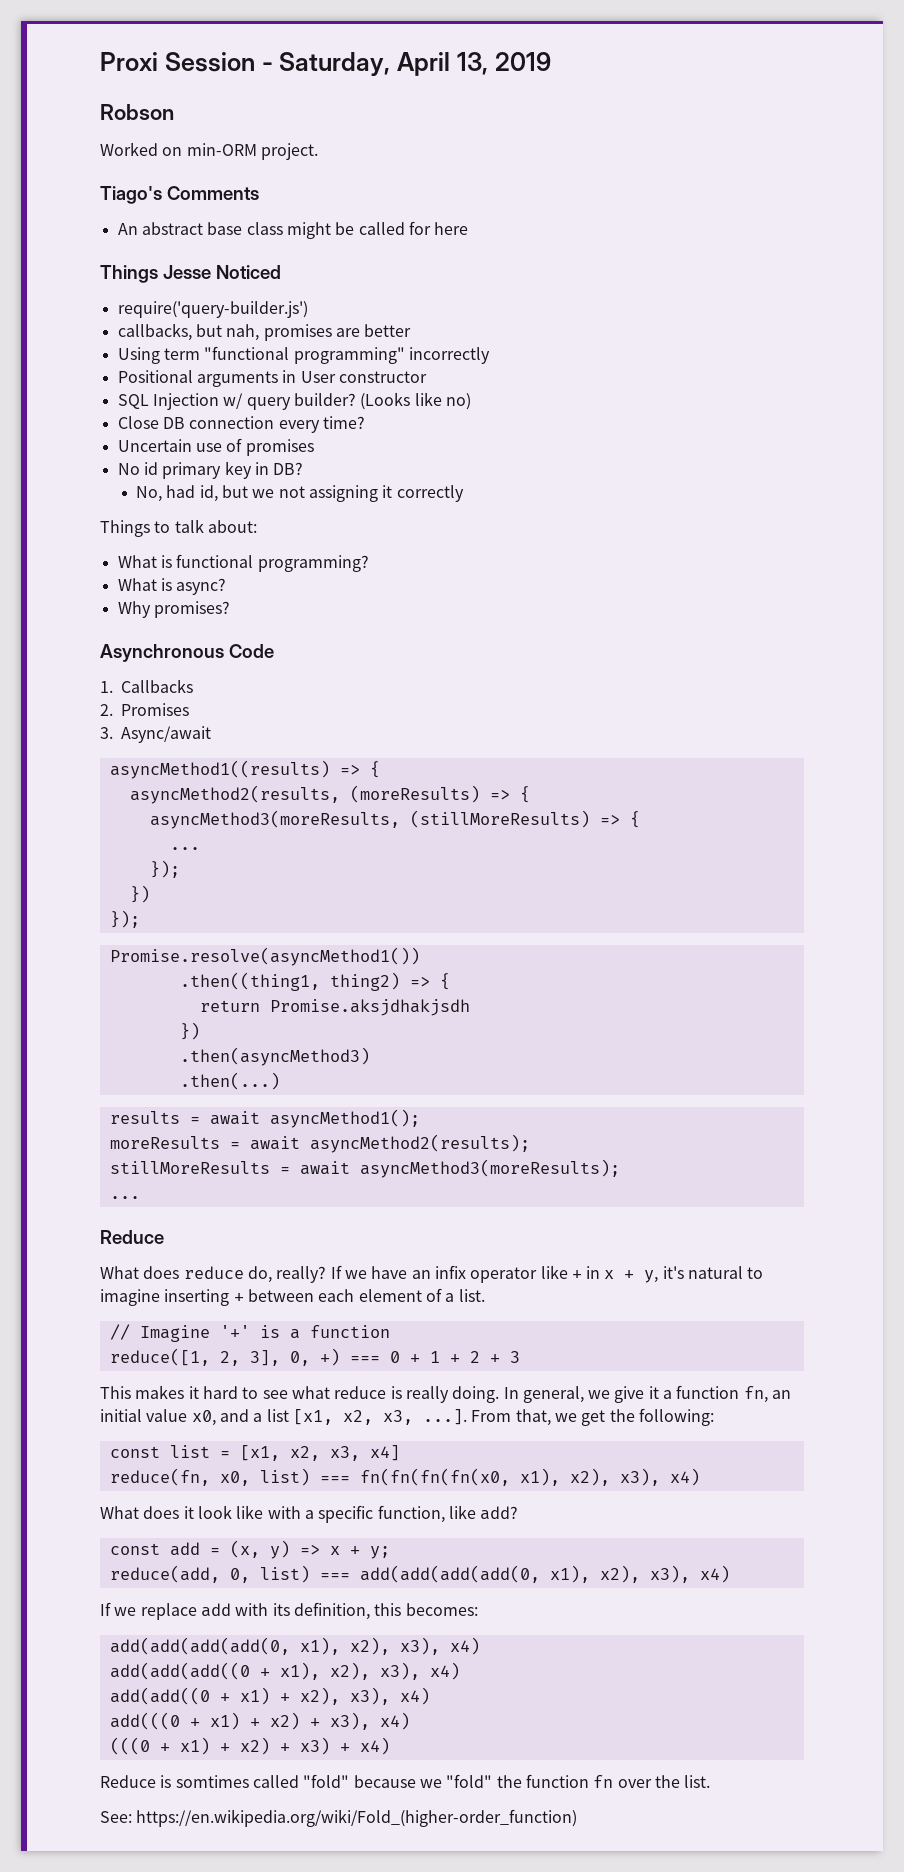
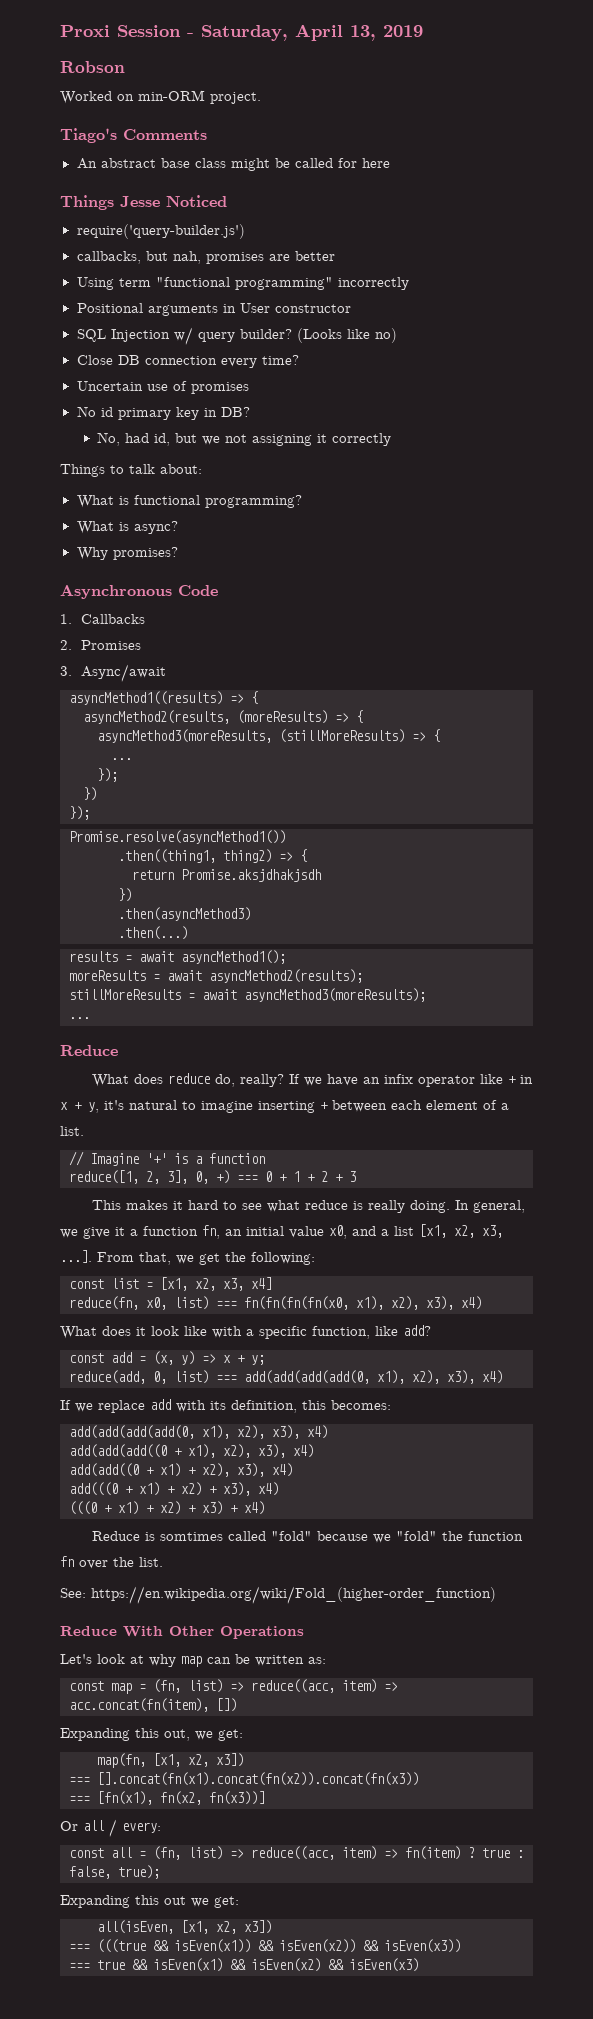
+ Reduce With Other Operations
+ Let's look at why map can be written as:
+ const map = (fn, list) => reduce((acc, item) => acc.concat(fn(item), [])
+ Expanding this out, we get:
+ map(fn, [x1, x2, x3])
+ === [].concat(fn(x1).concat(fn(x2)).concat(fn(x3))
+ === [fn(x1), fn(x2, fn(x3))]
+ Or all / every:
+ const all = (fn, list) => reduce((acc, item) => fn(item) ? true : false, true);
+ Expanding this out we get:
+ all(isEven, [x1, x2, x3])
+ === (((true && isEven(x1)) && isEven(x2)) && isEven(x3))
+ === true && isEven(x1) && isEven(x2) && isEven(x3)

